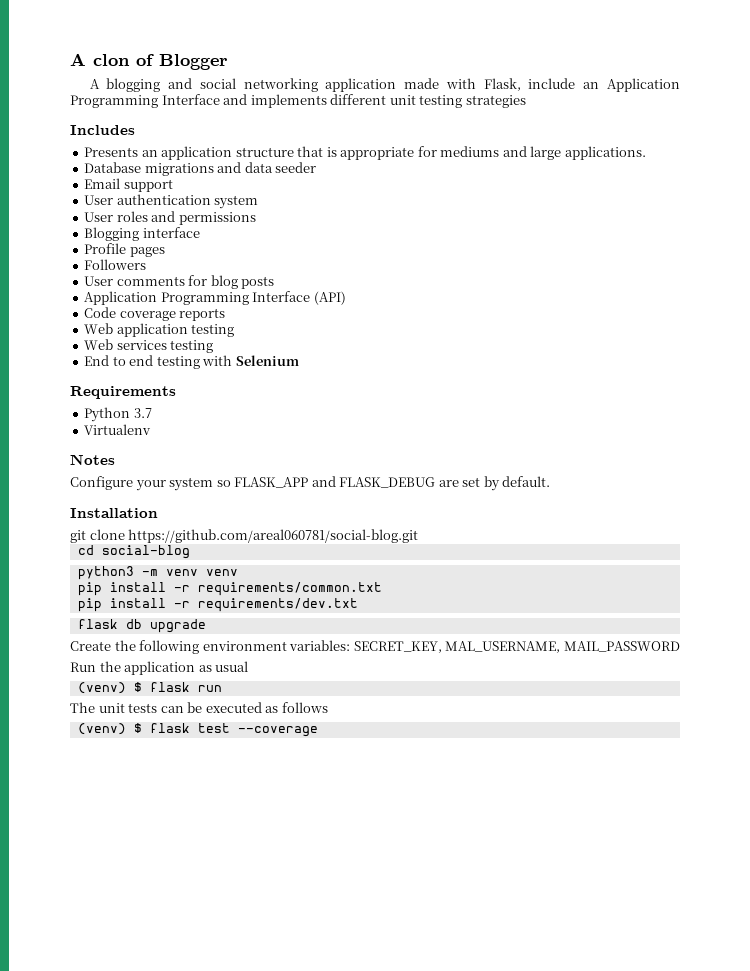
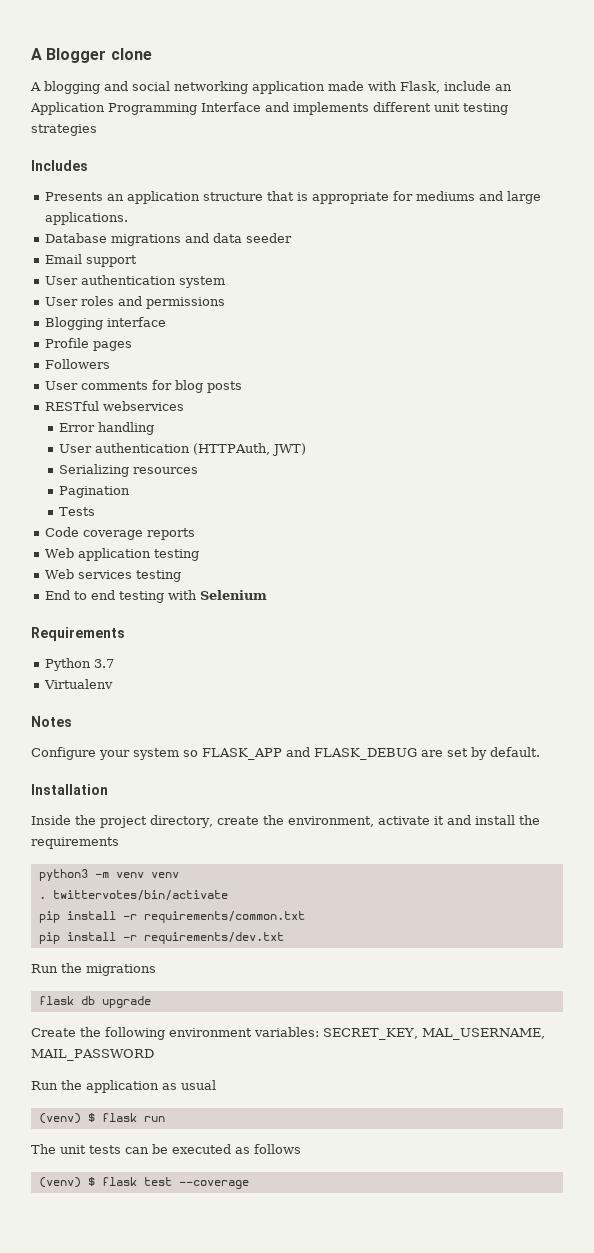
- A clon of Blogger
+ A Blogger clone
- Application Programming Interface (API)
+ RESTful webservices
+ Error handling
+ User authentication (HTTPAuth, JWT)
+ Serializing resources
+ Pagination
+ Tests
- git clone https://github.com/areal060781/social-blog.git
- cd social-blog
+ Inside the project directory, create the environment, activate it and install the requirements
+ . twittervotes/bin/activate
+ Run the migrations

